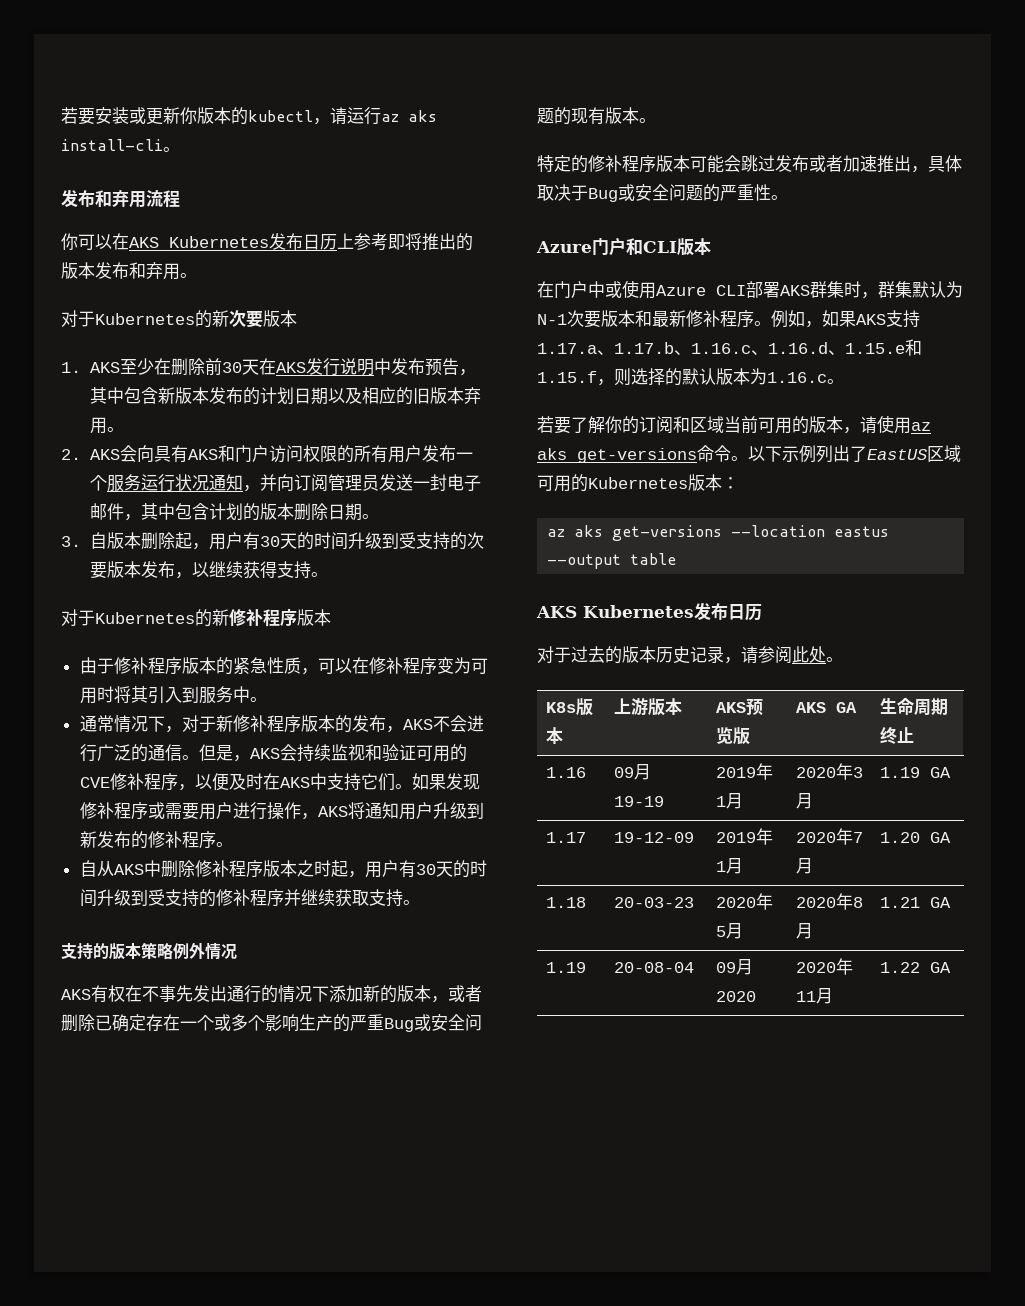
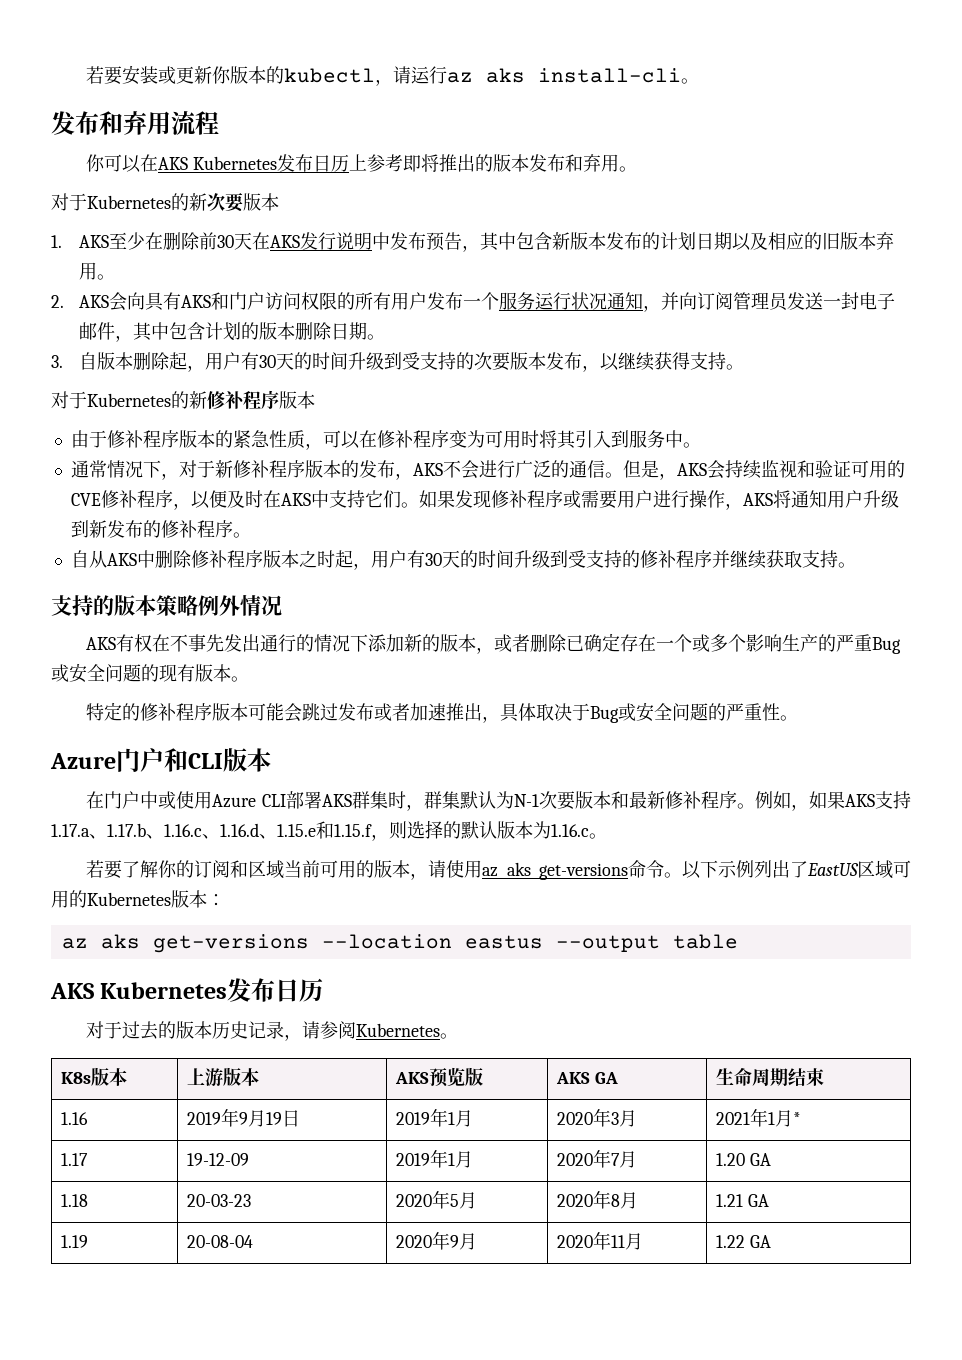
- 对于过去的版本历史记录，请参阅此处。
+ 对于过去的版本历史记录，请参阅Kubernetes。
- K8s版本 | 上游版本 | AKS预览版 | AKS GA | 生命周期终止
+ K8s版本 | 上游版本 | AKS预览版 | AKS GA | 生命周期结束
- 1.16 | 09月19-19 | 2019年1月 | 2020年3月 | 1.19 GA
+ 1.16 | 2019年9月19日 | 2019年1月 | 2020年3月 | 2021年1月*
- 1.19 | 20-08-04 | 09月2020 | 2020年11月 | 1.22 GA
+ 1.19 | 20-08-04 | 2020年9月 | 2020年11月 | 1.22 GA

